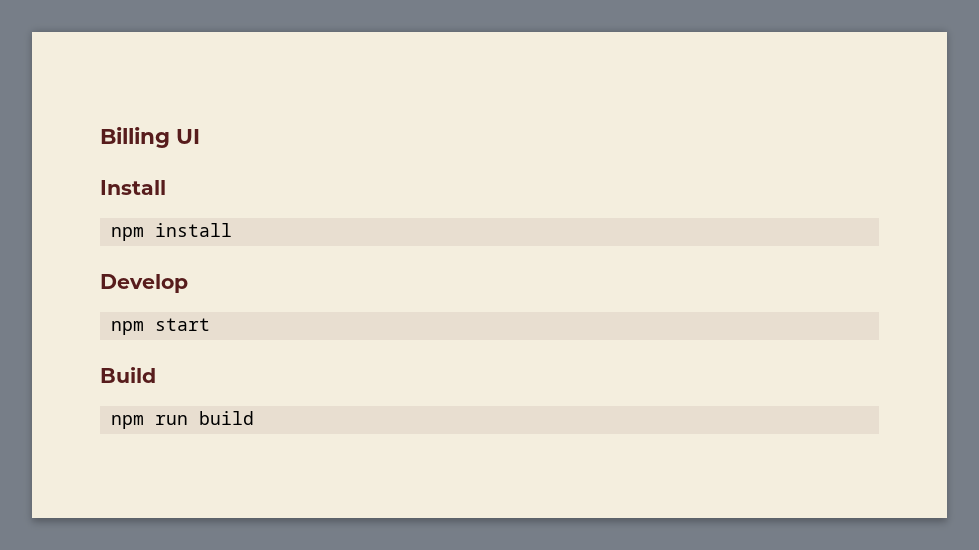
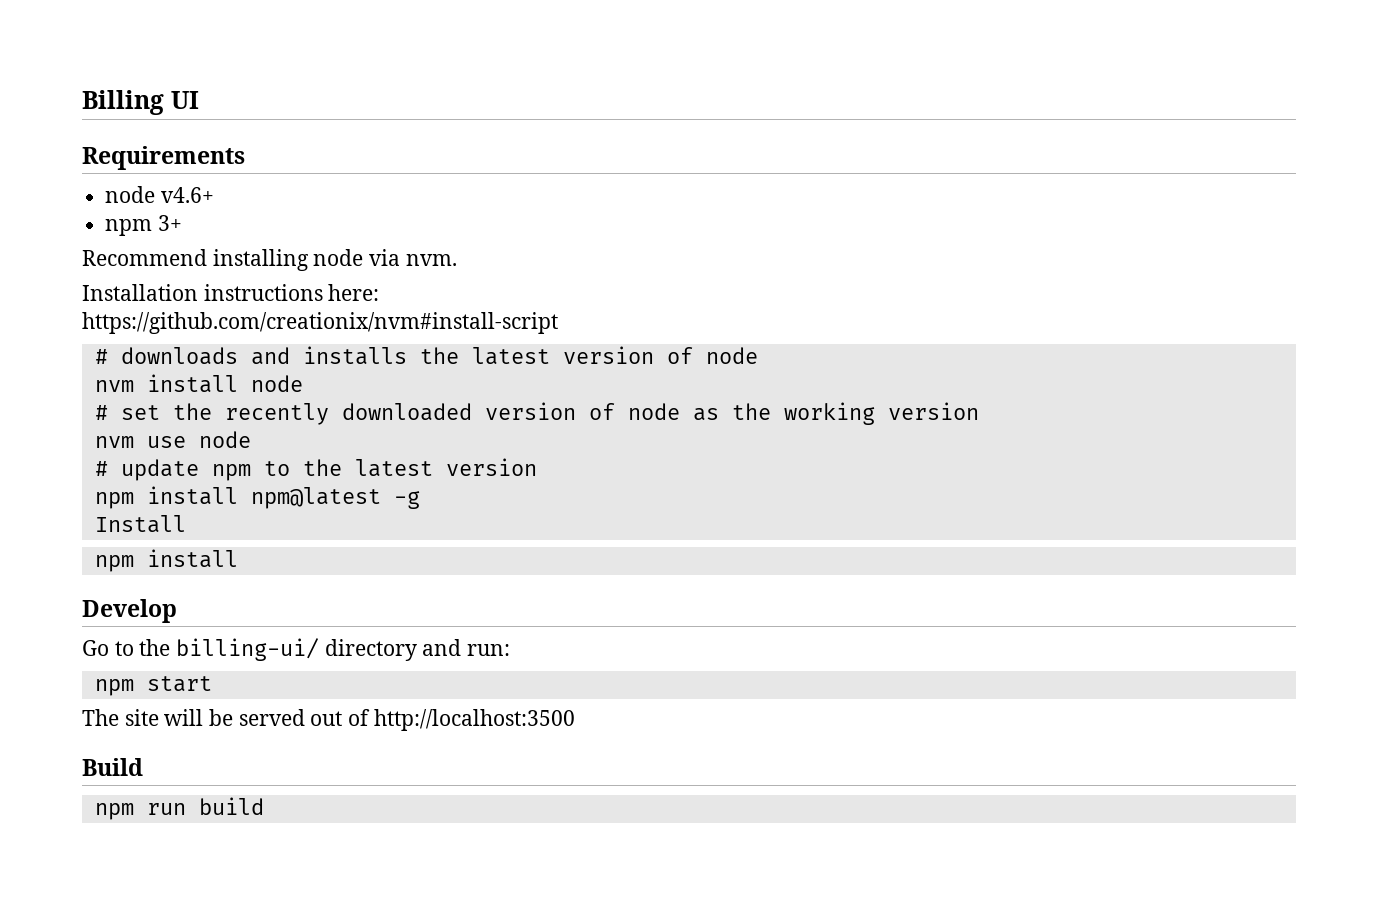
+ Requirements
+ node v4.6+
+ npm 3+
+ Recommend installing node via nvm.
+ Installation instructions here:
+ https://github.com/creationix/nvm#install-script
+ # downloads and installs the latest version of node
+ nvm install node
+ # set the recently downloaded version of node as the working version
+ nvm use node
+ # update npm to the latest version
+ npm install npm@latest -g
  Install
  npm install
  Develop
+ Go to the billing-ui/ directory and run:
  npm start
+ The site will be served out of http://localhost:3500

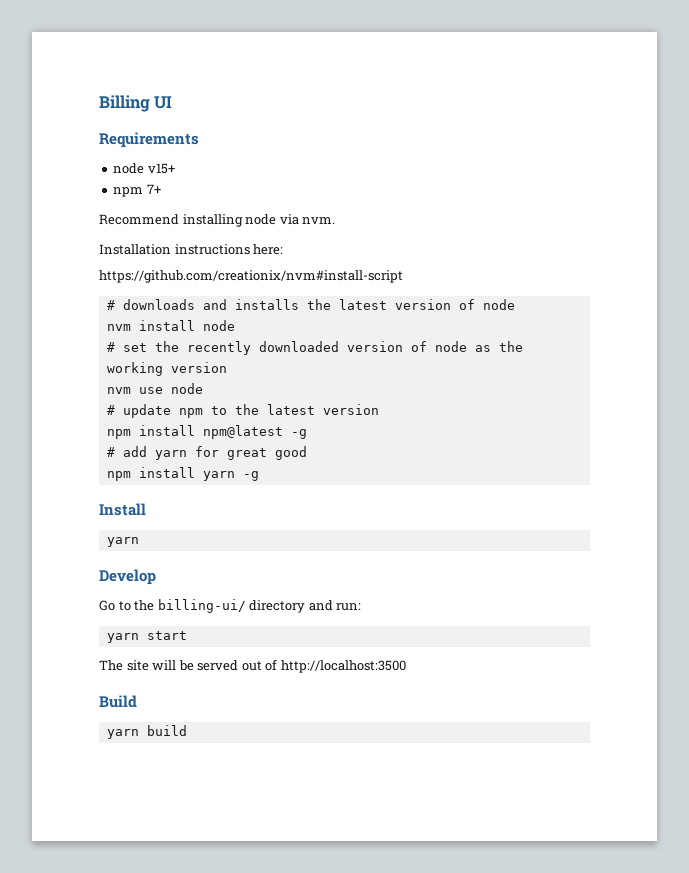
- node v4.6+
- npm 3+
+ node v15+
+ npm 7+
+ # add yarn for great good
+ npm install yarn -g
  Install
- npm install
+ yarn
- npm start
+ yarn start
- npm run build
+ yarn build

